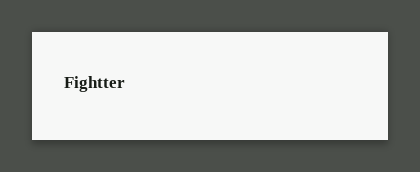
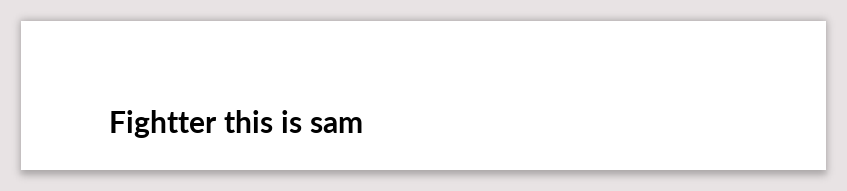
- Fightter
+ Fightter this is sam

